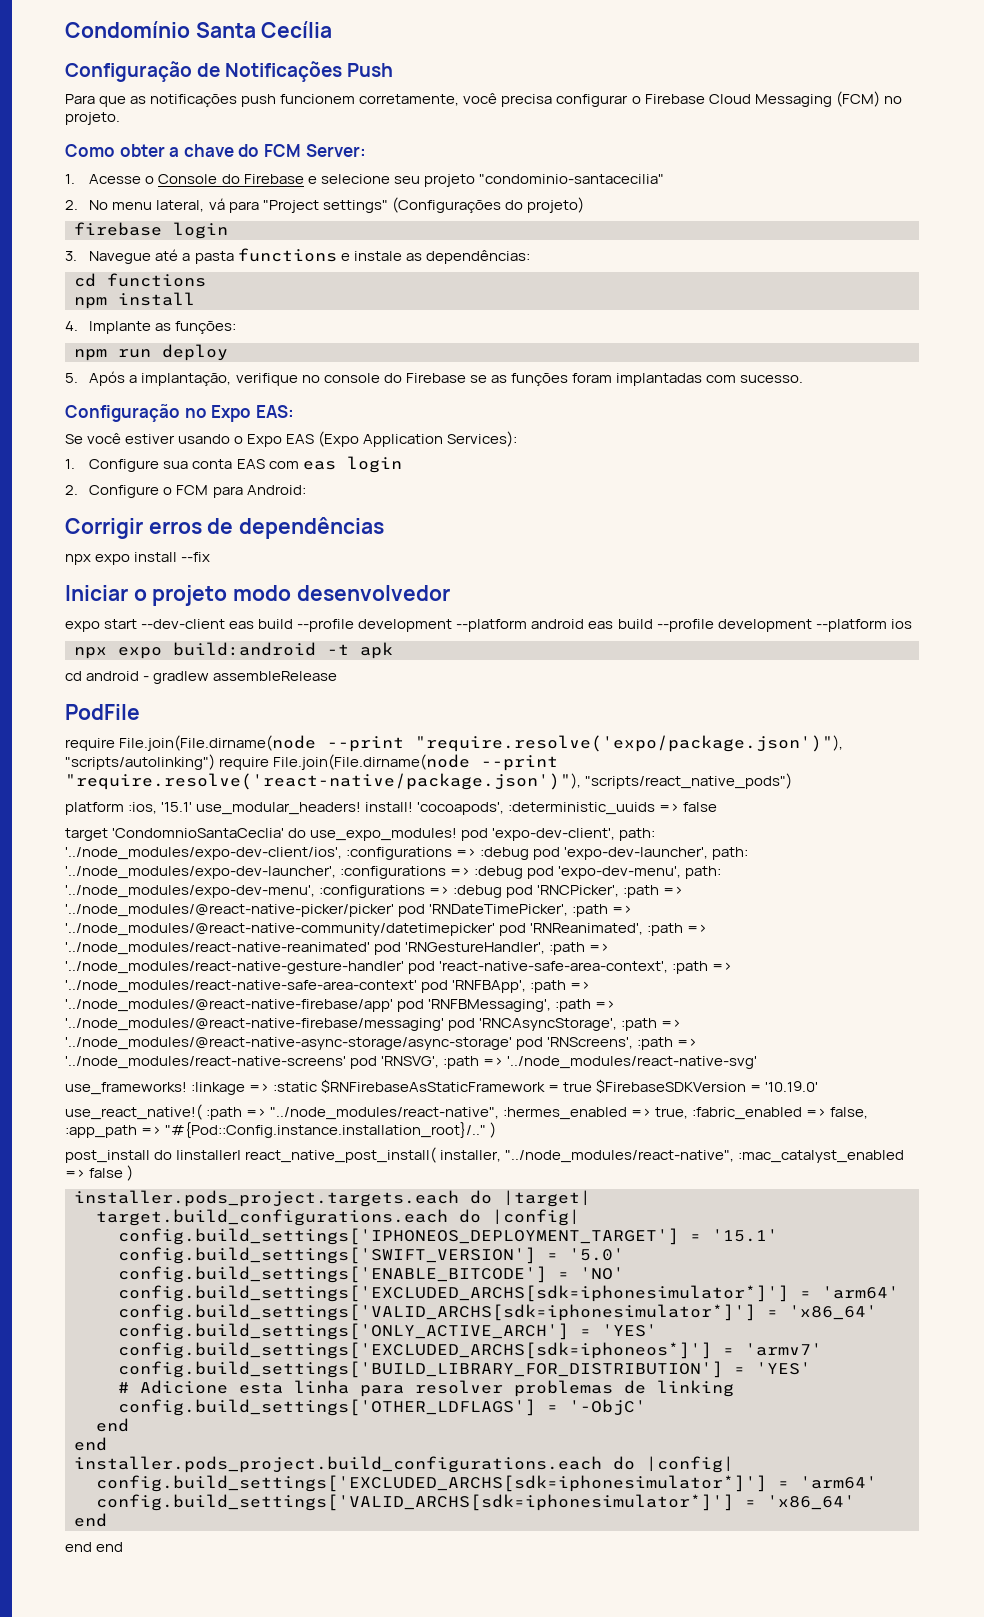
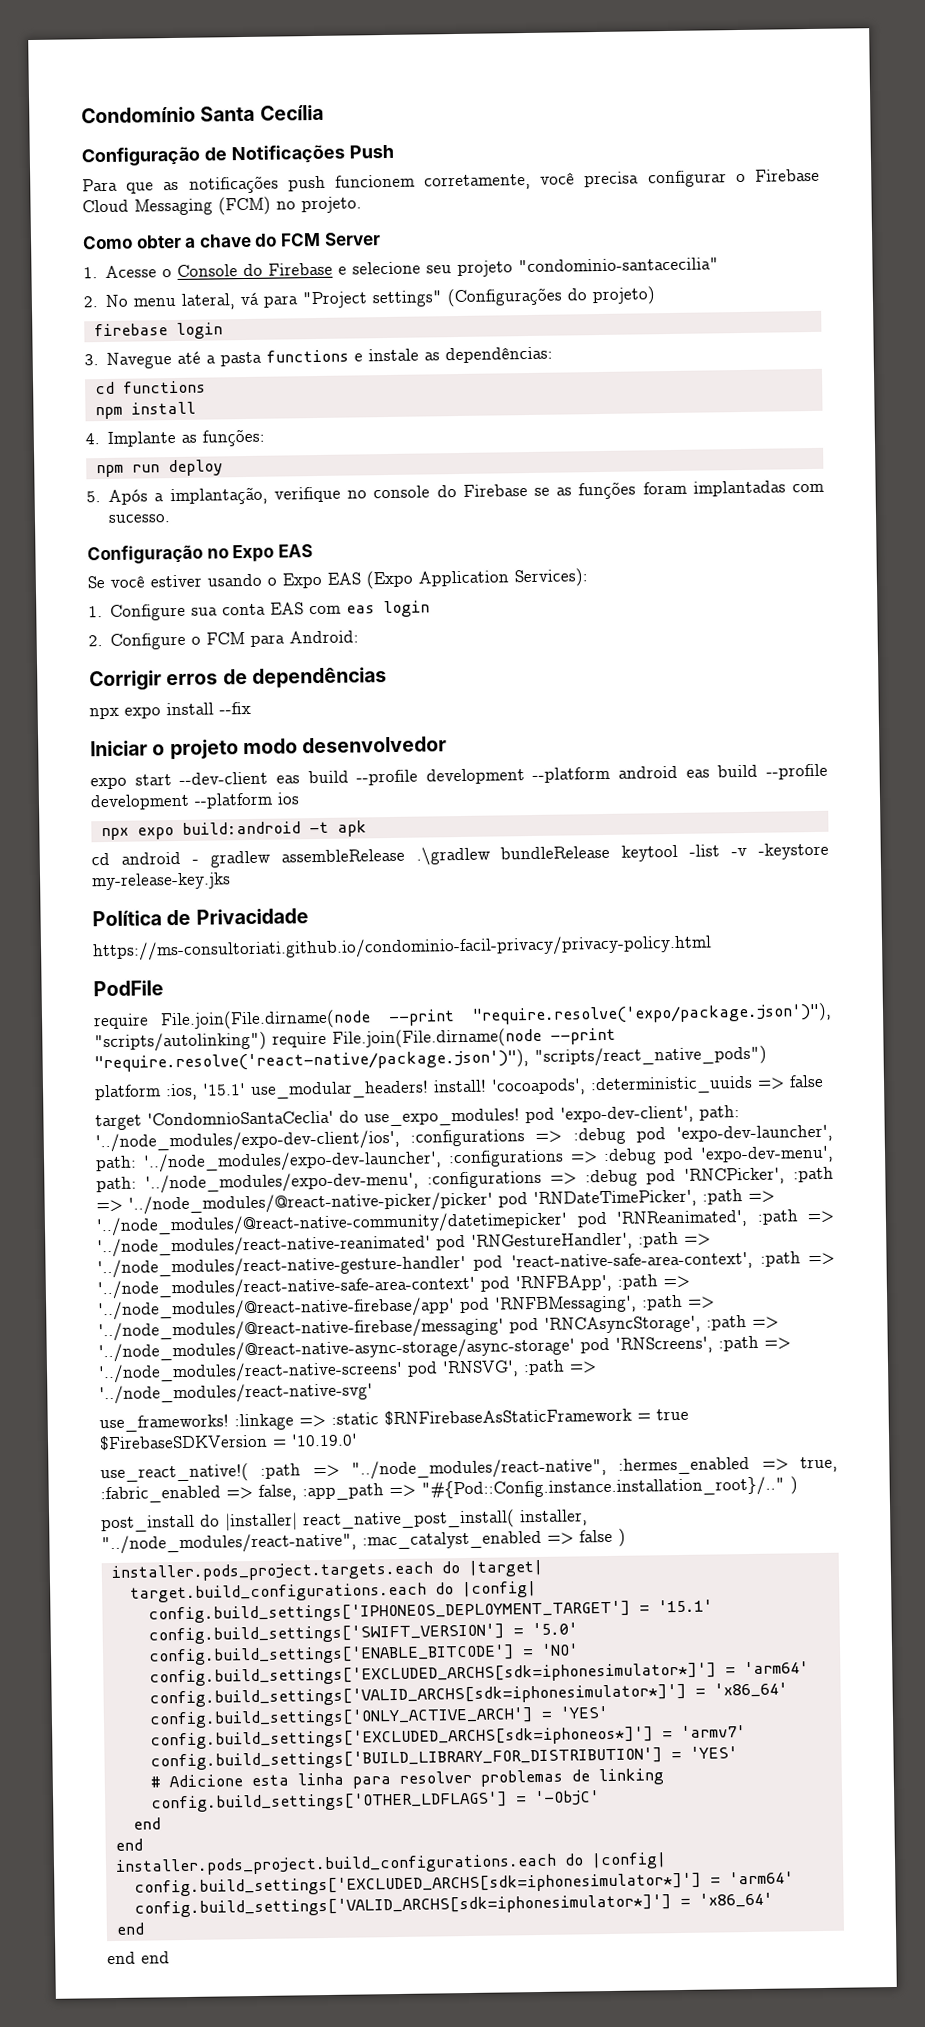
- Como obter a chave do FCM Server:
+ Como obter a chave do FCM Server
- Configuração no Expo EAS:
+ Configuração no Expo EAS
- cd android - gradlew assembleRelease
+ cd android - gradlew assembleRelease .\gradlew bundleRelease keytool -list -v -keystore my-release-key.jks
+ Política de Privacidade
+ https://ms-consultoriati.github.io/condominio-facil-privacy/privacy-policy.html

